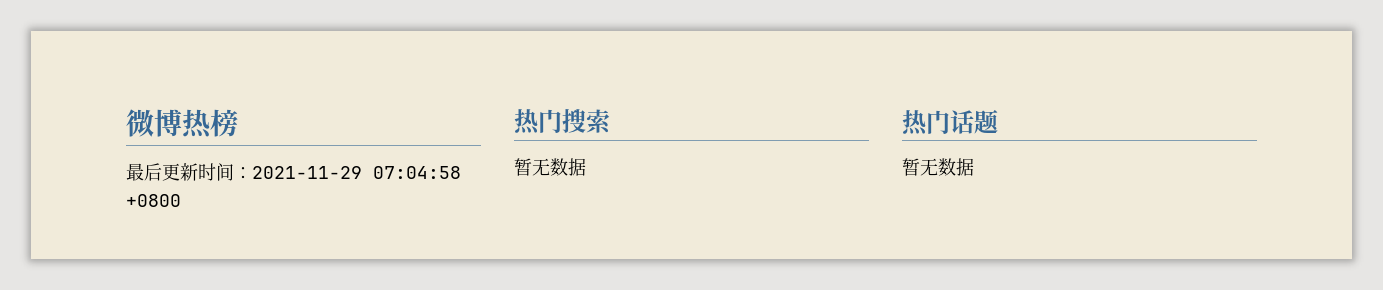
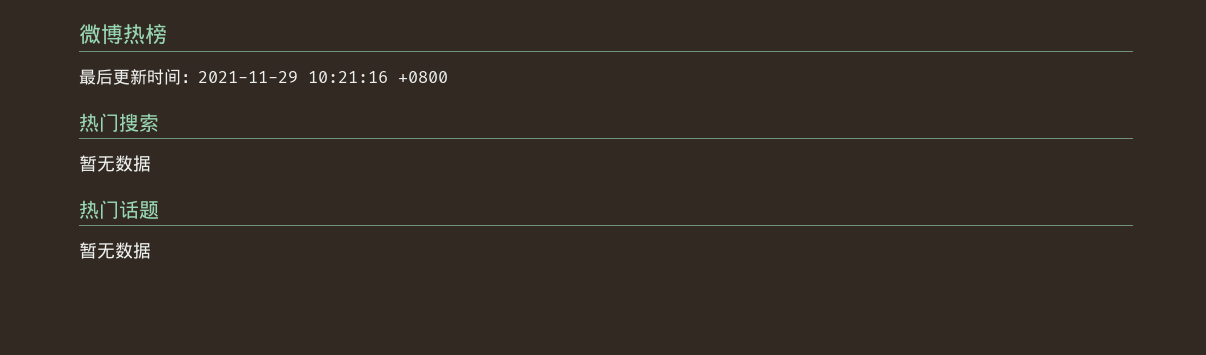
- 最后更新时间：2021-11-29 07:04:58 +0800
+ 最后更新时间：2021-11-29 10:21:16 +0800

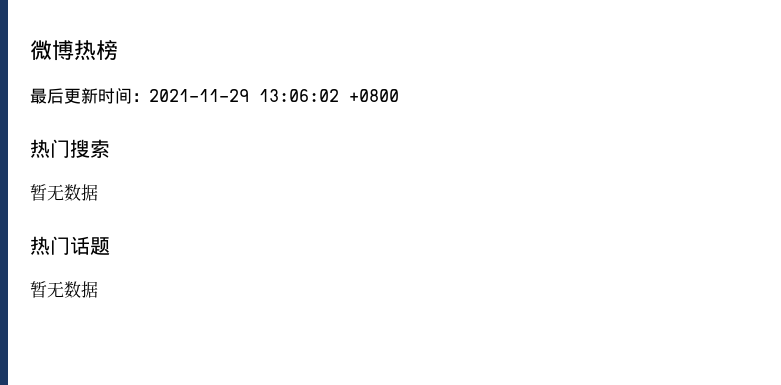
- 最后更新时间：2021-11-29 10:21:16 +0800
+ 最后更新时间：2021-11-29 13:06:02 +0800

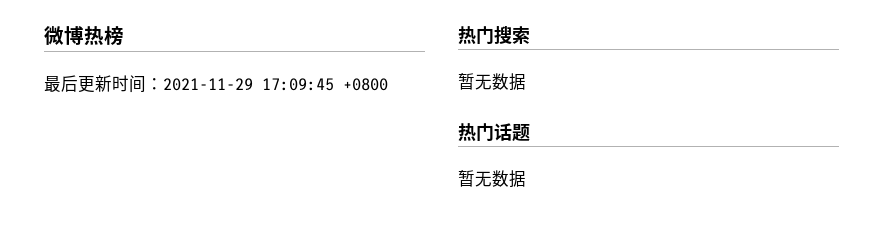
- 最后更新时间：2021-11-29 13:06:02 +0800
+ 最后更新时间：2021-11-29 17:09:45 +0800

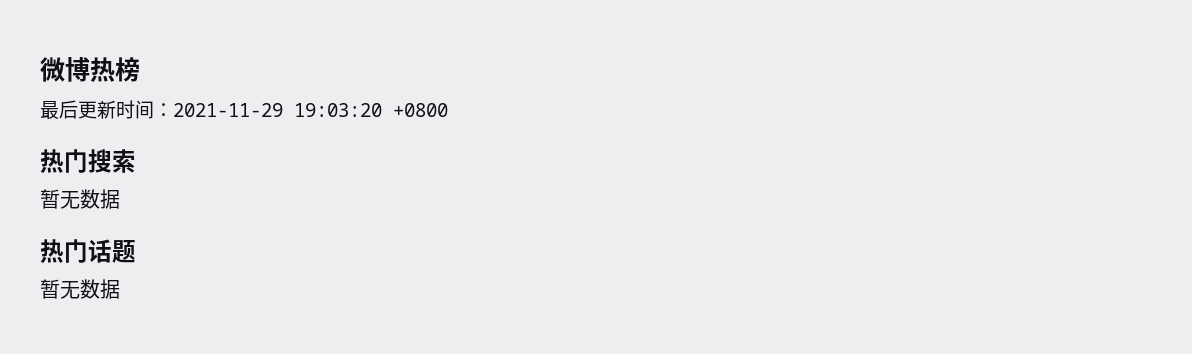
- 最后更新时间：2021-11-29 17:09:45 +0800
+ 最后更新时间：2021-11-29 19:03:20 +0800

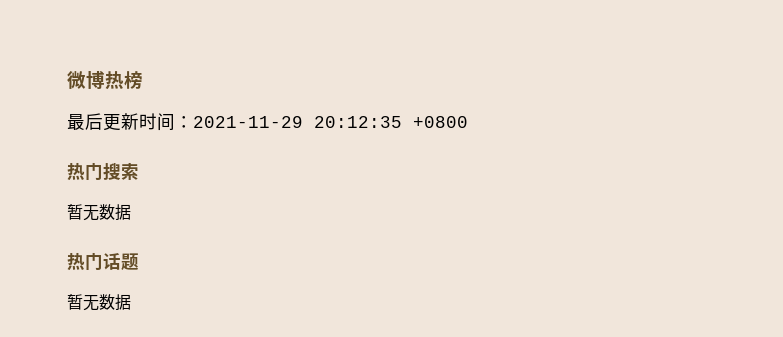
- 最后更新时间：2021-11-29 19:03:20 +0800
+ 最后更新时间：2021-11-29 20:12:35 +0800

